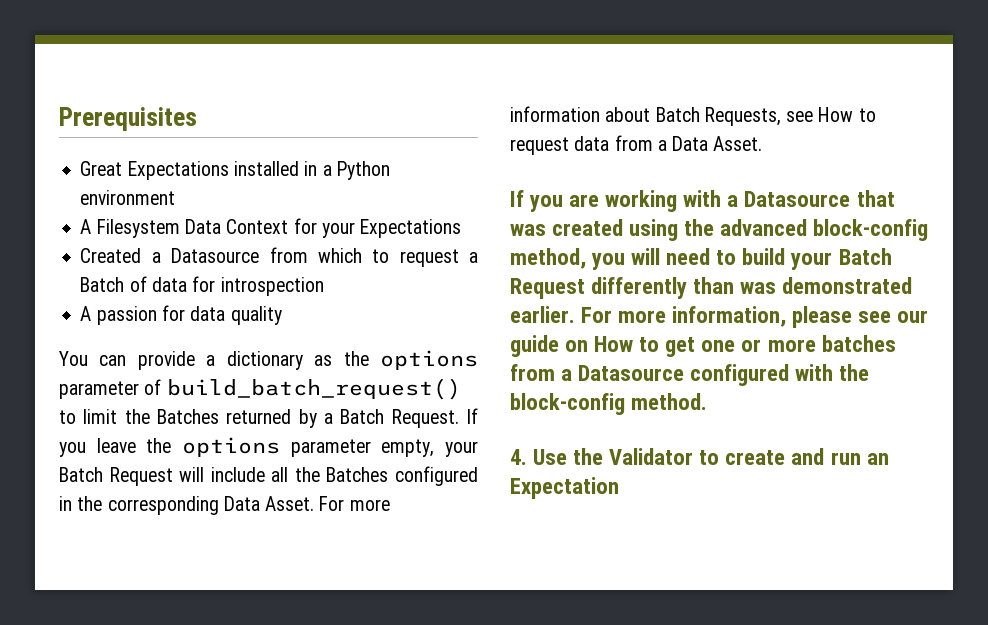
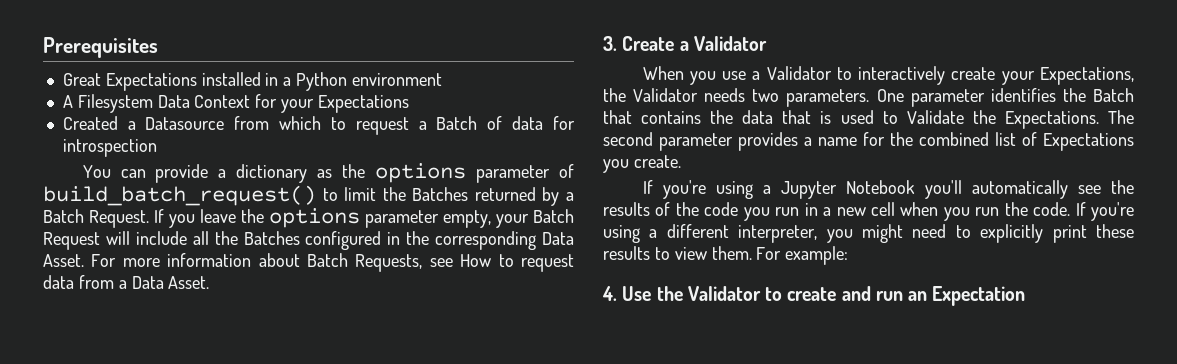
- A passion for data quality
- If you are working with a Datasource that was created using the advanced block-config method, you will need to build your Batch Request differently than was demonstrated earlier. For more information, please see our guide on How to get one or more batches from a Datasource configured with the block-config method.
+ 3. Create a Validator
+ When you use a Validator to interactively create your Expectations, the Validator needs two parameters. One parameter identifies the Batch that contains the data that is used to Validate the Expectations. The second parameter provides a name for the combined list of Expectations you create.
+ If you're using a Jupyter Notebook you'll automatically see the results of the code you run in a new cell when you run the code. If you're using a different interpreter, you might need to explicitly print these results to view them. For example:

